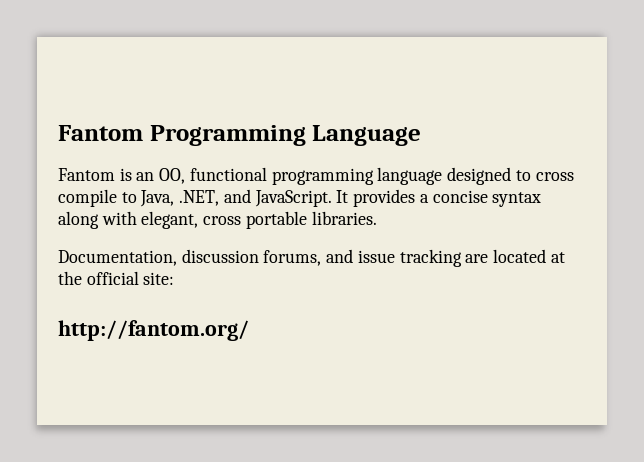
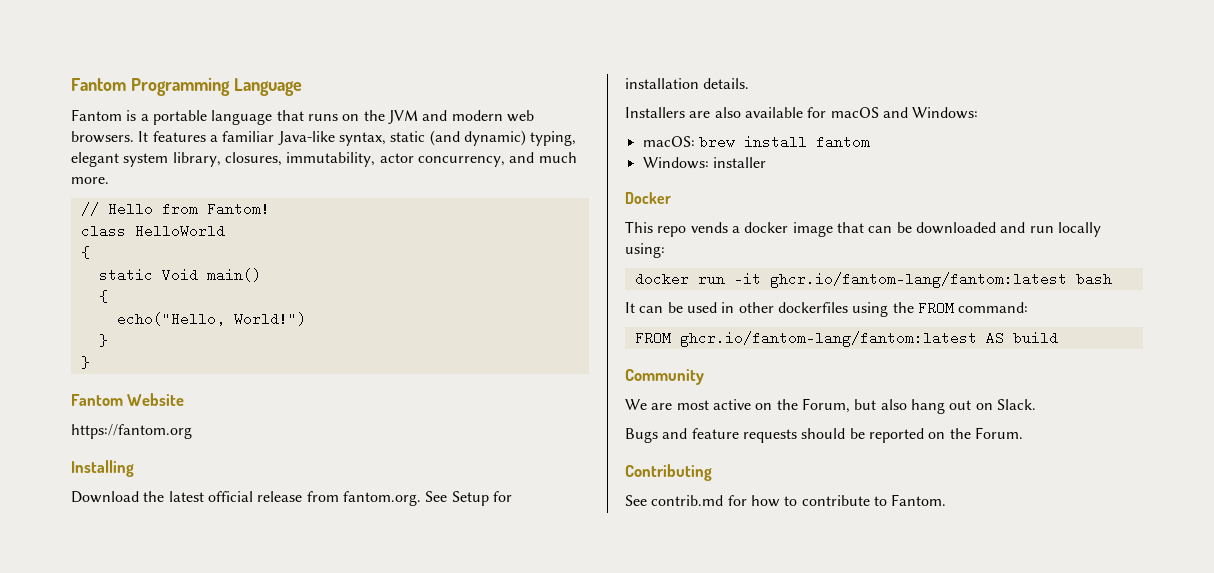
- Fantom is an OO, functional programming language designed to cross compile to Java, .NET, and JavaScript. It provides a concise syntax along with elegant, cross portable libraries.
- Documentation, discussion forums, and issue tracking are located at the official site:
- http://fantom.org/
+ Fantom is a portable language that runs on the JVM and modern web browsers. It features a familiar Java-like syntax, static (and dynamic) typing, elegant system library, closures, immutability, actor concurrency, and much more.
+ // Hello from Fantom!
+ class HelloWorld
+ {
+ static Void main()
+ {
+ echo("Hello, World!")
+ }
+ }
+ Fantom Website
+ https://fantom.org
+ Installing
+ Download the latest official release from fantom.org. See Setup for installation details.
+ Installers are also available for macOS and Windows:
+ macOS: brew install fantom
+ Windows: installer
+ Docker
+ This repo vends a docker image that can be downloaded and run locally using:
+ docker run -it ghcr.io/fantom-lang/fantom:latest bash
+ It can be used in other dockerfiles using the FROM command:
+ FROM ghcr.io/fantom-lang/fantom:latest AS build
+ Community
+ We are most active on the Forum, but also hang out on Slack.
+ Bugs and feature requests should be reported on the Forum.
+ Contributing
+ See contrib.md for how to contribute to Fantom.

